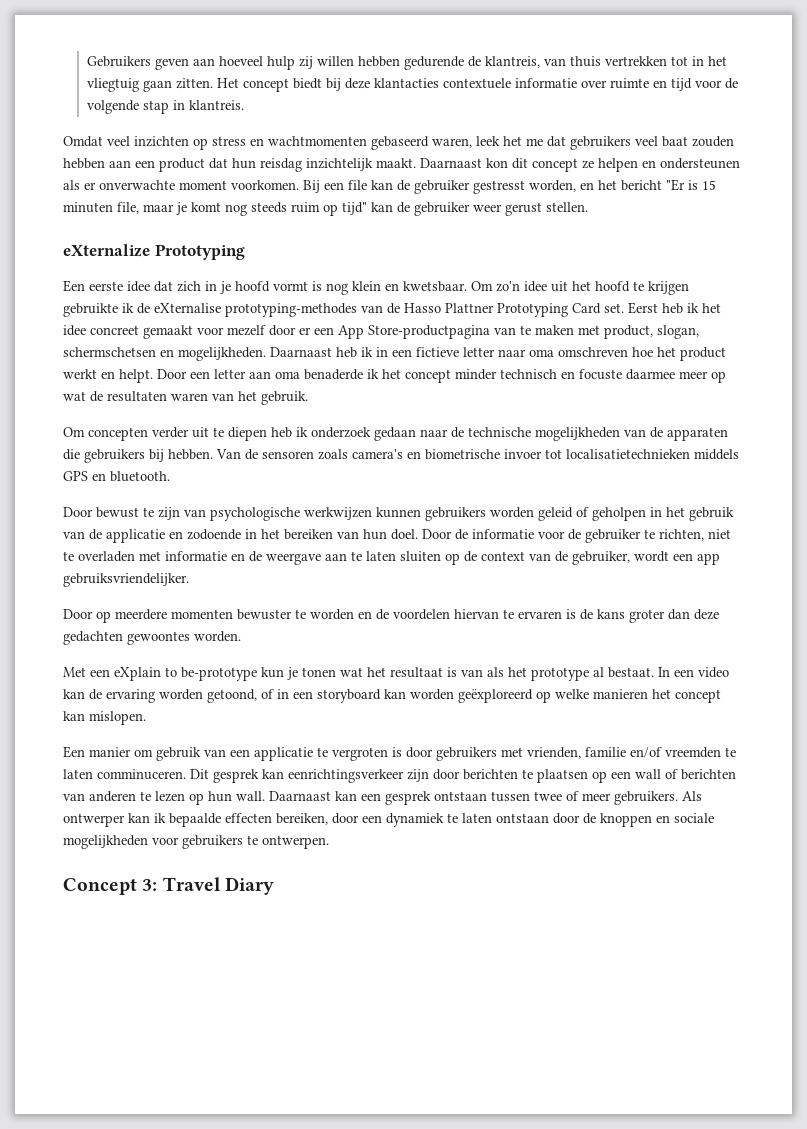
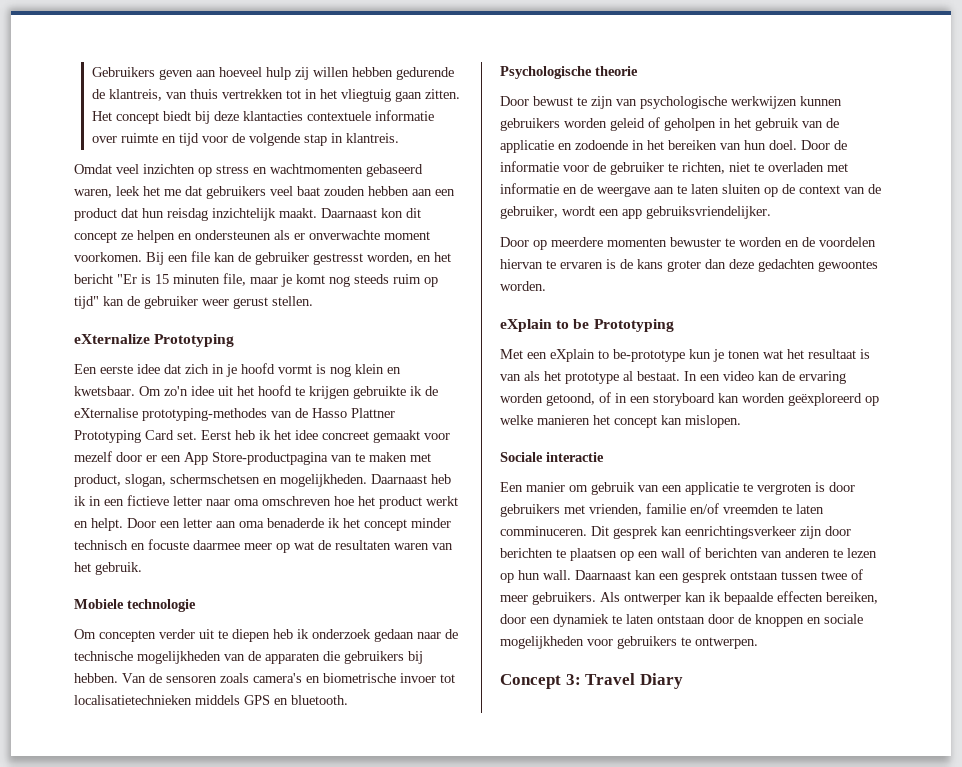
+ Mobiele technologie
+ Psychologische theorie
+ eXplain to be Prototyping
+ Sociale interactie

